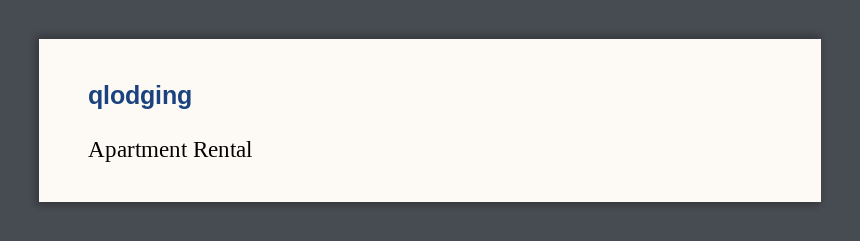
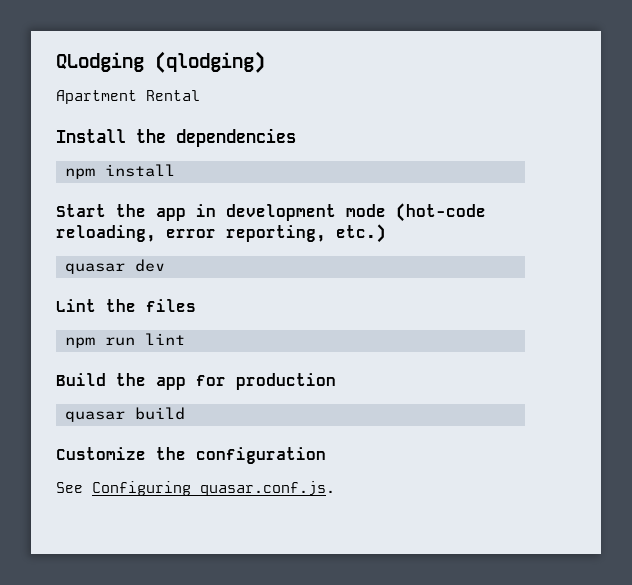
- qlodging
+ QLodging (qlodging)
+ Install the dependencies
+ npm install
+ Start the app in development mode (hot-code reloading, error reporting, etc.)
+ quasar dev
+ Lint the files
+ npm run lint
+ Build the app for production
+ quasar build
+ Customize the configuration
+ See Configuring quasar.conf.js.

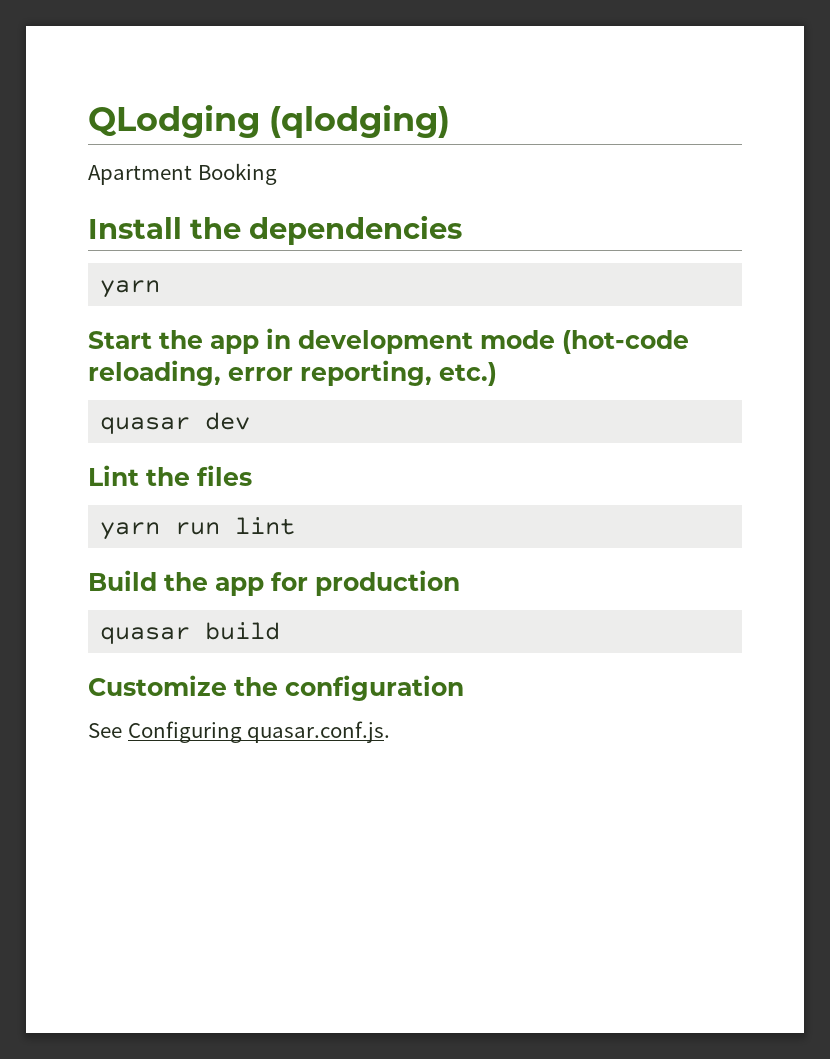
- Apartment Rental
+ Apartment Booking
  Install the dependencies
- npm install
+ yarn
- npm run lint
+ yarn run lint

